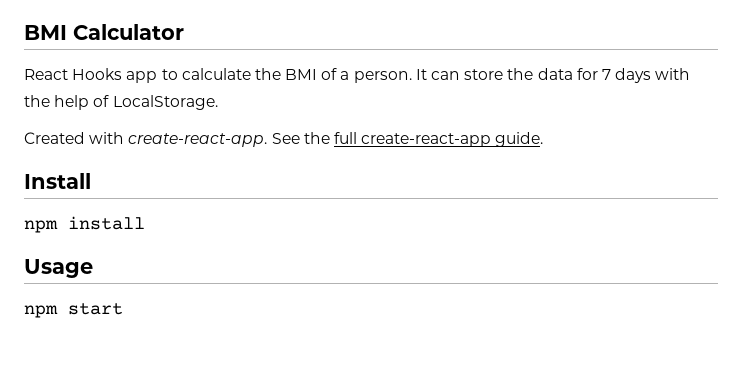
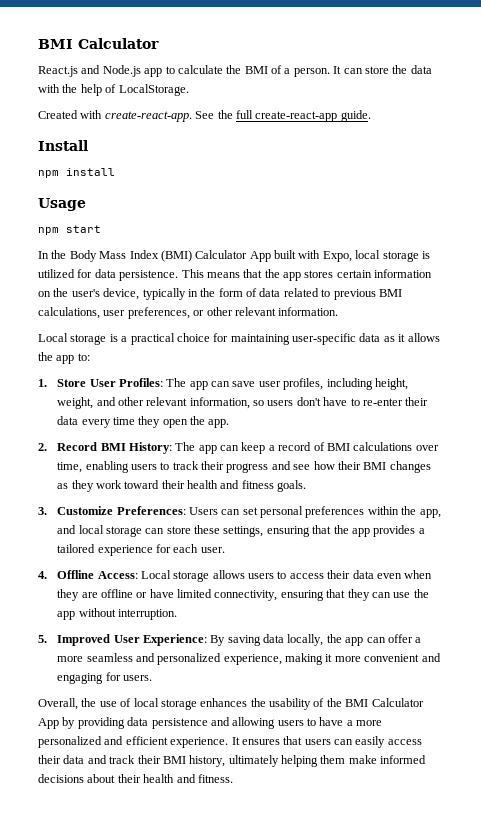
- React Hooks app to calculate the BMI of a person.
+ React.js and Node.js app to calculate the BMI of a person.
- It can store the data for 7 days with the help of LocalStorage.
+ It can store the data with the help of LocalStorage.
+ In the Body Mass Index (BMI) Calculator App built with Expo, local storage is utilized for data persistence. This means that the app stores certain information on the user's device, typically in the form of data related to previous BMI calculations, user preferences, or other relevant information.
+ Local storage is a practical choice for maintaining user-specific data as it allows the app to:
+ 1. Store User Profiles: The app can save user profiles, including height, weight, and other relevant information, so users don't have to re-enter their data every time they open the app.
+ 2. Record BMI History: The app can keep a record of BMI calculations over time, enabling users to track their progress and see how their BMI changes as they work toward their health and fitness goals.
+ 3. Customize Preferences: Users can set personal preferences within the app, and local storage can store these settings, ensuring that the app provides a tailored experience for each user.
+ 4. Offline Access: Local storage allows users to access their data even when they are offline or have limited connectivity, ensuring that they can use the app without interruption.
+ 5. Improved User Experience: By saving data locally, the app can offer a more seamless and personalized experience, making it more convenient and engaging for users.
+ Overall, the use of local storage enhances the usability of the BMI Calculator App by providing data persistence and allowing users to have a more personalized and efficient experience. It ensures that users can easily access their data and track their BMI history, ultimately helping them make informed decisions about their health and fitness.

